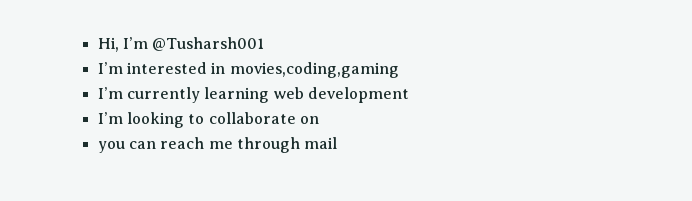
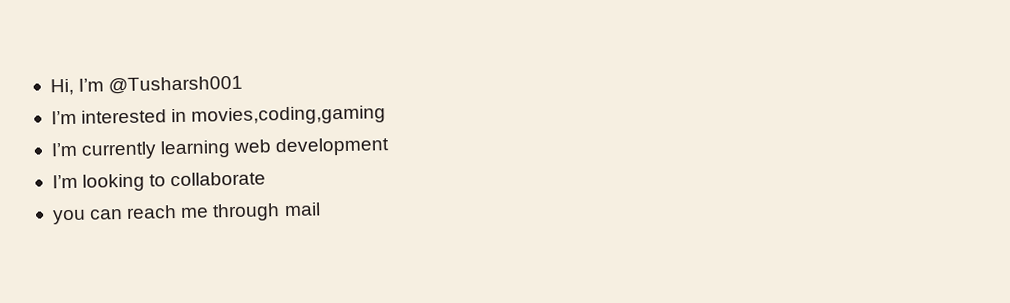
- I’m looking to collaborate on
+ I’m looking to collaborate

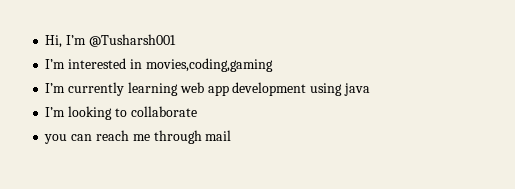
- I’m currently learning web development
+ I’m currently learning web app development using java

